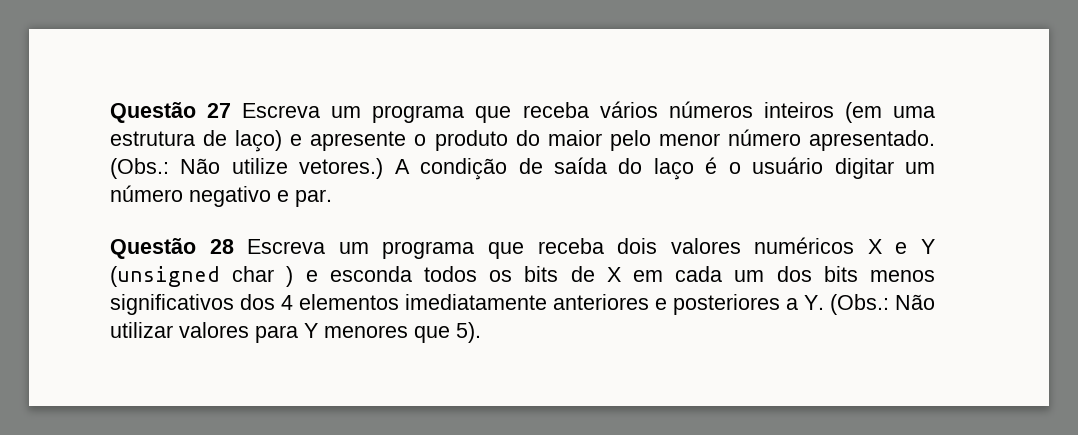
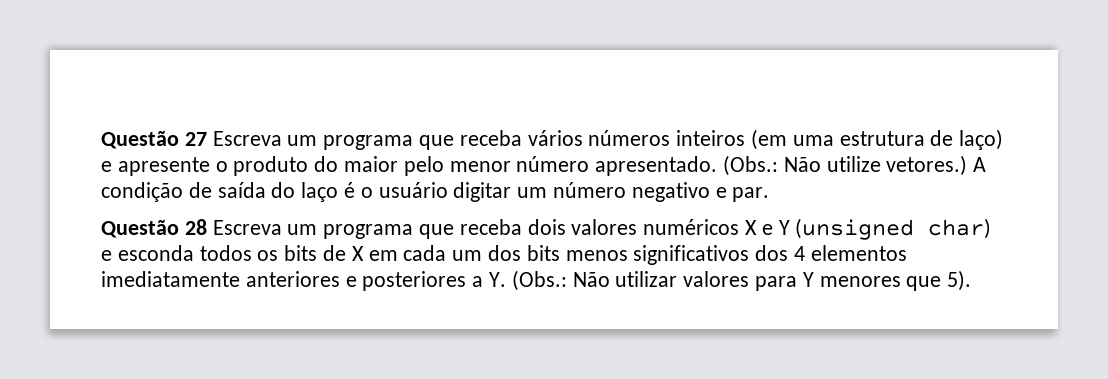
- Questão 28 Escreva um programa que receba dois valores numéricos X e Y (unsigned char ) e esconda todos os bits de X em cada um dos bits menos significativos dos 4 elementos imediatamente anteriores e posteriores a Y. (Obs.: Não utilizar valores para Y menores que 5).
+ Questão 28 Escreva um programa que receba dois valores numéricos X e Y (unsigned char) e esconda todos os bits de X em cada um dos bits menos significativos dos 4 elementos imediatamente anteriores e posteriores a Y. (Obs.: Não utilizar valores para Y menores que 5).

